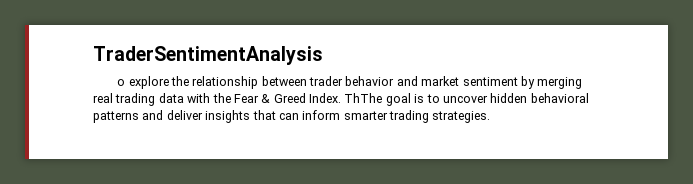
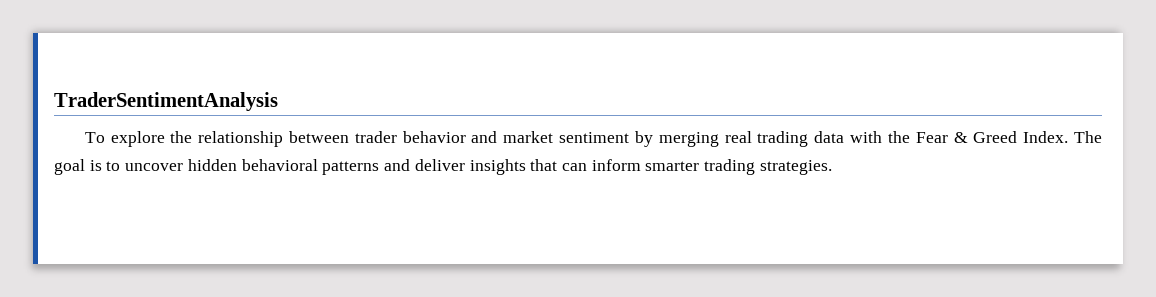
- o explore the relationship between trader behavior and market sentiment by merging real trading data with the Fear & Greed Index.
+ To explore the relationship between trader behavior and market sentiment by merging real trading data with the Fear & Greed Index.
- ThThe goal is to uncover hidden behavioral patterns and deliver insights that can inform smarter trading strategies.
+ The goal is to uncover hidden behavioral patterns and deliver insights that can inform smarter trading strategies.

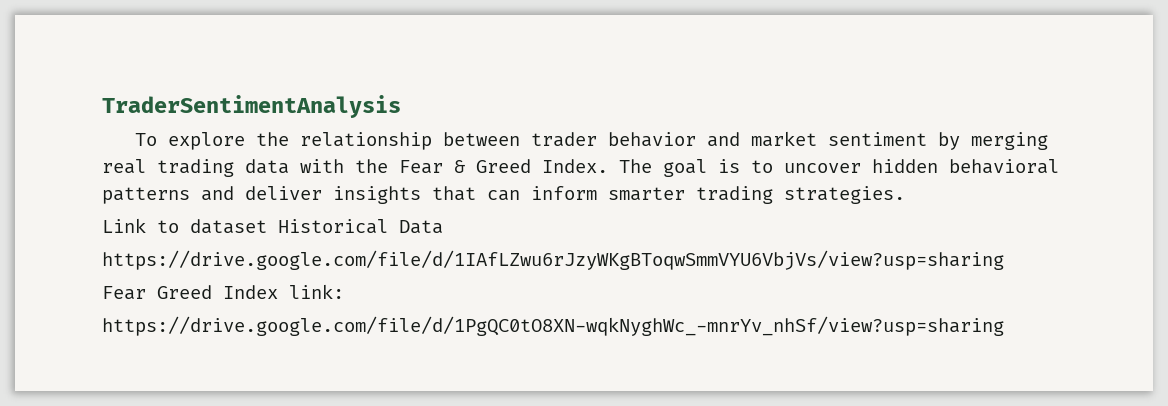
+ Link to dataset Historical Data
+ https://drive.google.com/file/d/1IAfLZwu6rJzyWKgBToqwSmmVYU6VbjVs/view?usp=sharing
+ Fear Greed Index link:
+ https://drive.google.com/file/d/1PgQC0tO8XN-wqkNyghWc_-mnrYv_nhSf/view?usp=sharing

